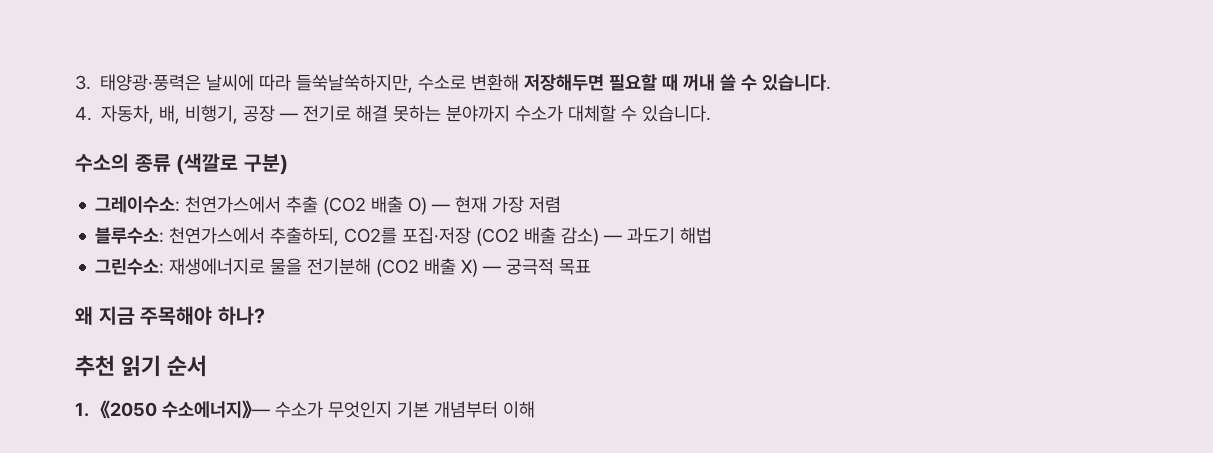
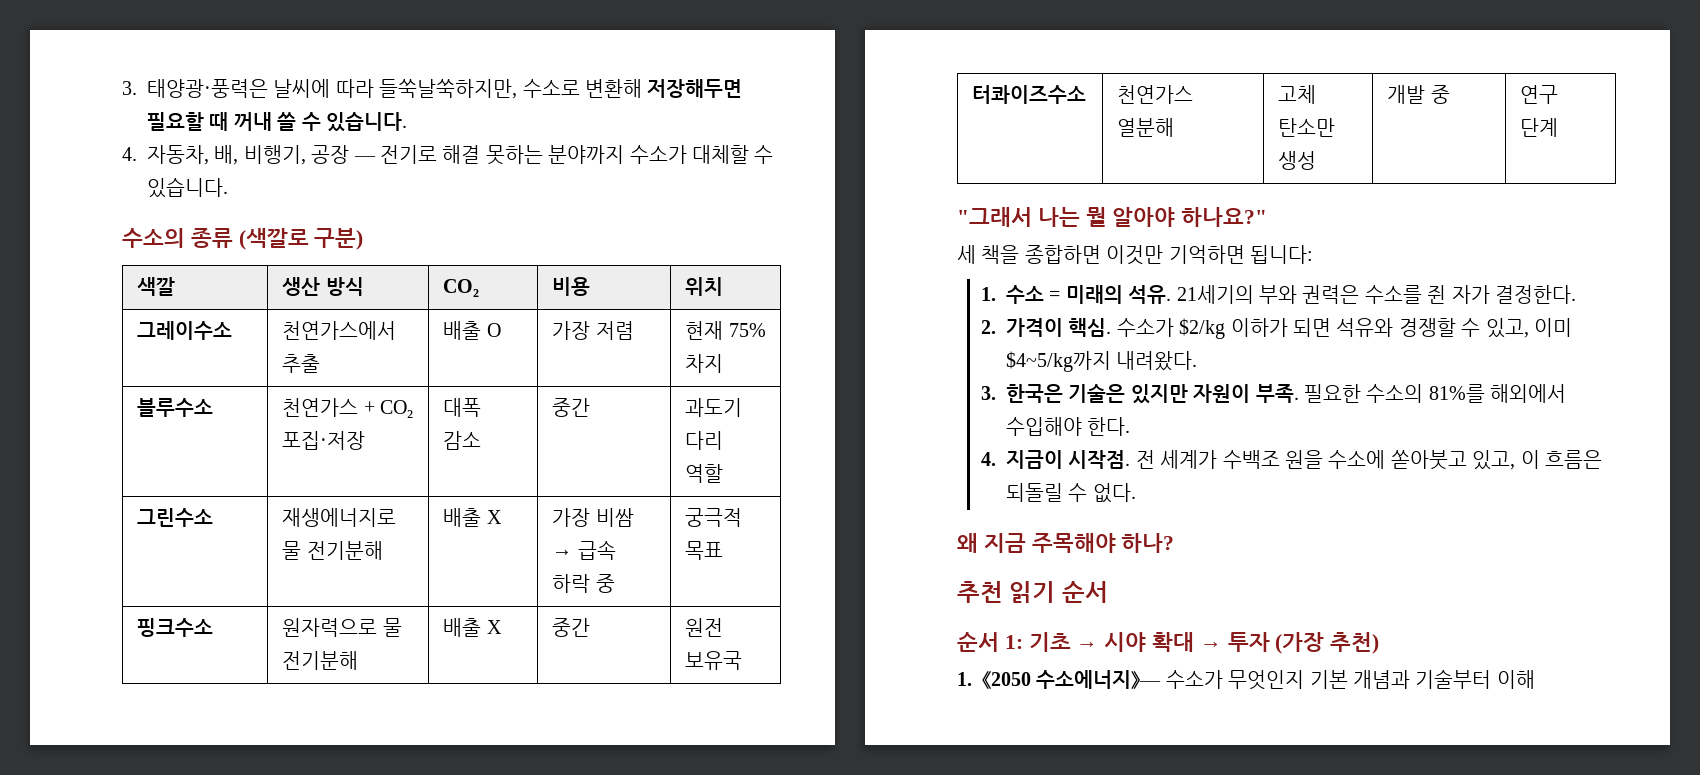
- 그레이수소: 천연가스에서 추출 (CO2 배출 O) — 현재 가장 저렴
- 블루수소: 천연가스에서 추출하되, CO2를 포집·저장 (CO2 배출 감소) — 과도기 해법
- 그린수소: 재생에너지로 물을 전기분해 (CO2 배출 X) — 궁극적 목표
+ 색깔 | 생산 방식 | CO₂ | 비용 | 위치
+ 그레이수소 | 천연가스에서 추출 | 배출 O | 가장 저렴 | 현재 75% 차지
+ 블루수소 | 천연가스 + CO₂ 포집·저장 | 대폭 감소 | 중간 | 과도기 다리 역할
+ 그린수소 | 재생에너지로 물 전기분해 | 배출 X | 가장 비쌈 → 급속 하락 중 | 궁극적 목표
+ 핑크수소 | 원자력으로 물 전기분해 | 배출 X | 중간 | 원전 보유국
+ 터콰이즈수소 | 천연가스 열분해 | 고체 탄소만 생성 | 개발 중 | 연구 단계
+ "그래서 나는 뭘 알아야 하나요?"
+ 세 책을 종합하면 이것만 기억하면 됩니다:
+ 1. 수소 = 미래의 석유. 21세기의 부와 권력은 수소를 쥔 자가 결정한다.
+ 2. 가격이 핵심. 수소가 $2/kg 이하가 되면 석유와 경쟁할 수 있고, 이미 $4~5/kg까지 내려왔다.
+ 3. 한국은 기술은 있지만 자원이 부족. 필요한 수소의 81%를 해외에서 수입해야 한다.
+ 4. 지금이 시작점. 전 세계가 수백조 원을 수소에 쏟아붓고 있고, 이 흐름은 되돌릴 수 없다.
+ 순서 1: 기초 → 시야 확대 → 투자 (가장 추천)
- 1.《2050 수소에너지》— 수소가 무엇인지 기본 개념부터 이해
+ 1.《2050 수소에너지》— 수소가 무엇인지 기본 개념과 기술부터 이해

